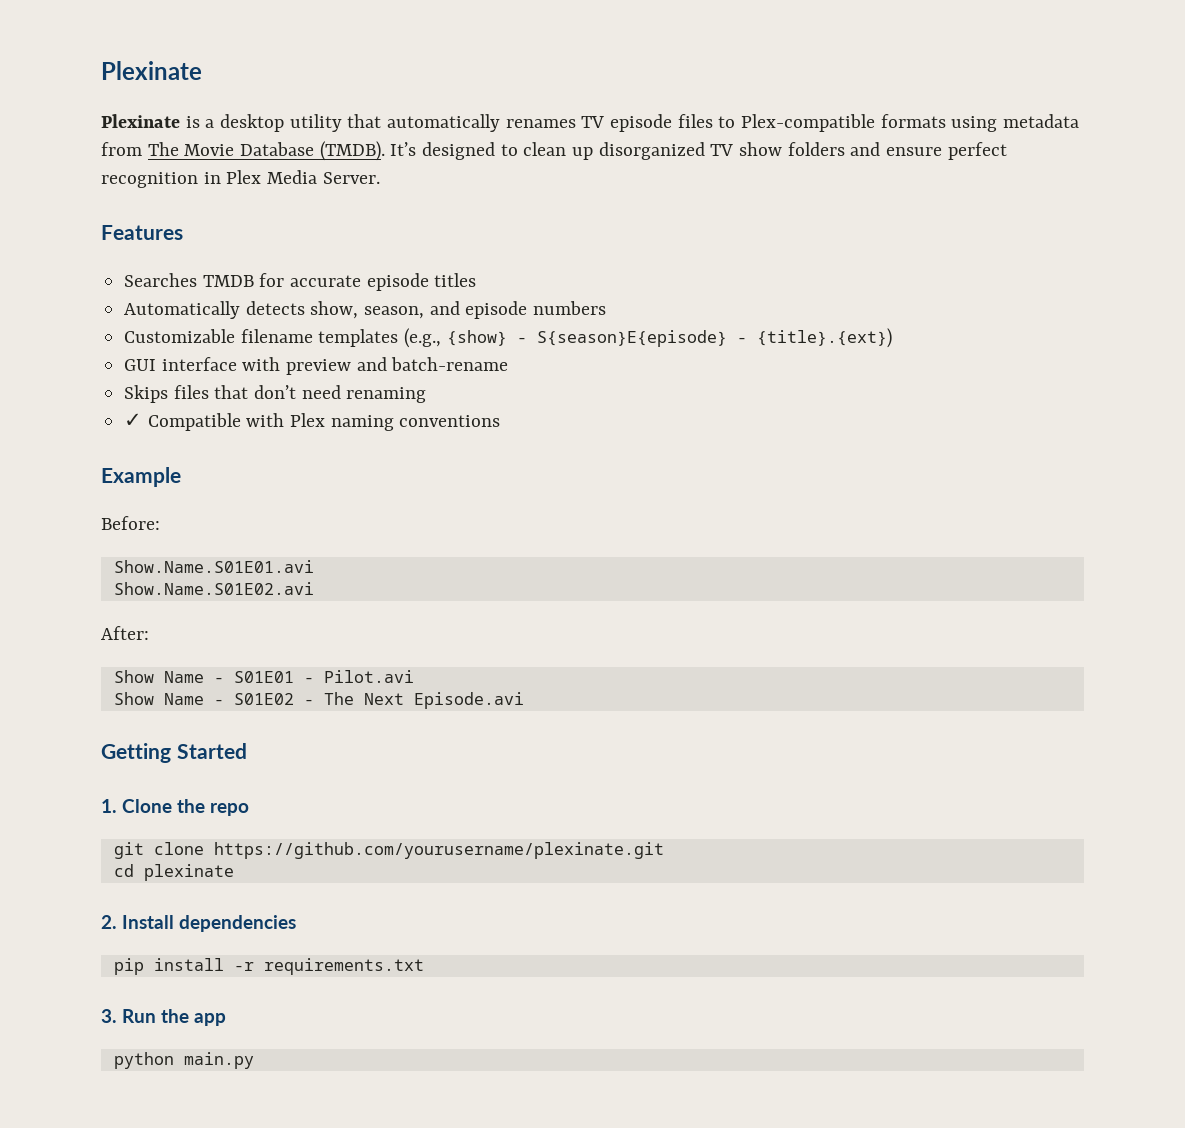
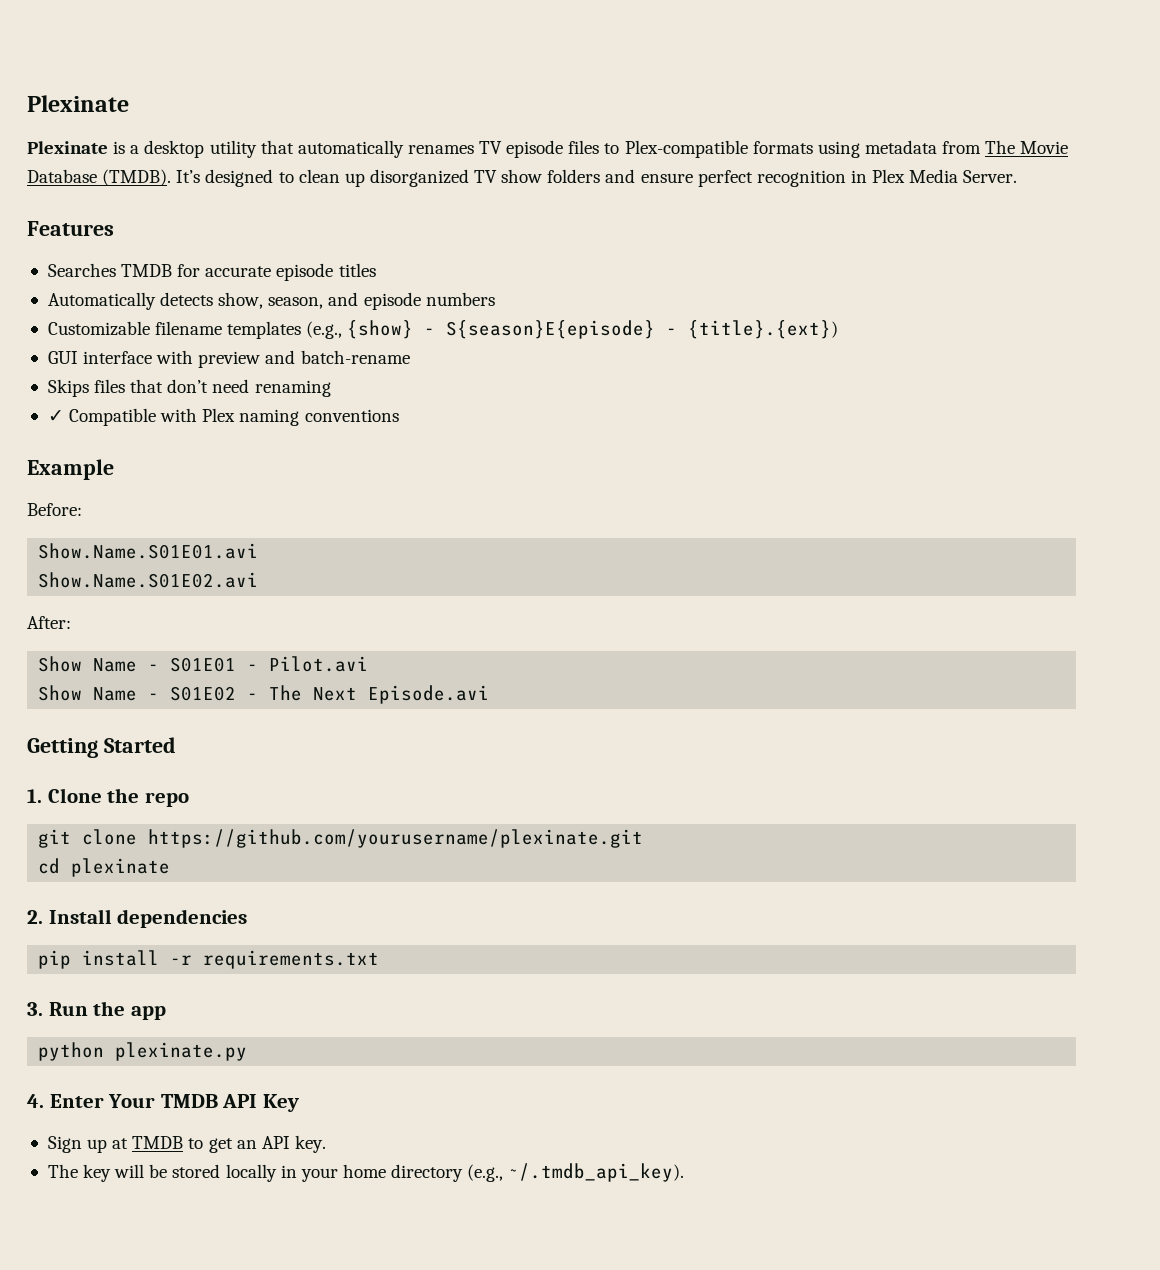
- python main.py
+ python plexinate.py
+ 4. Enter Your TMDB API Key
+ Sign up at TMDB to get an API key.
+ The key will be stored locally in your home directory (e.g., ~/.tmdb_api_key).

